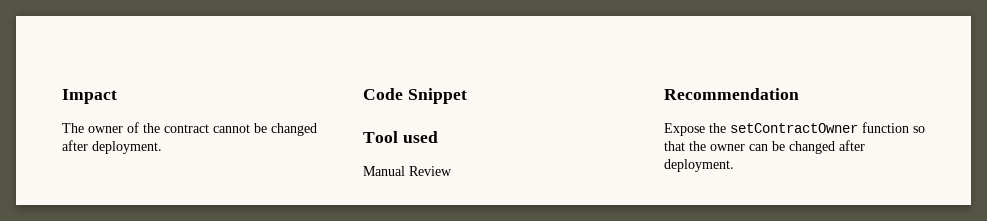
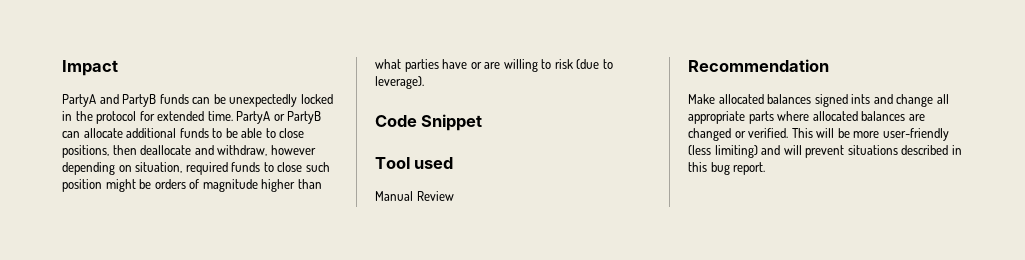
- The owner of the contract cannot be changed after deployment.
+ PartyA and PartyB funds can be unexpectedly locked in the protocol for extended time. PartyA or PartyB can allocate additional funds to be able to close positions, then deallocate and withdraw, however depending on situation, required funds to close such position might be orders of magnitude higher than what parties have or are willing to risk (due to leverage).
- Expose the setContractOwner function so that the owner can be changed after deployment.
+ Make allocated balances signed ints and change all appropriate parts where allocated balances are changed or verified. This will be more user-friendly (less limiting) and will prevent situations described in this bug report.

